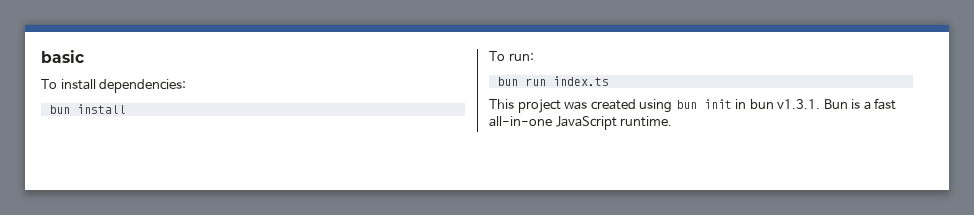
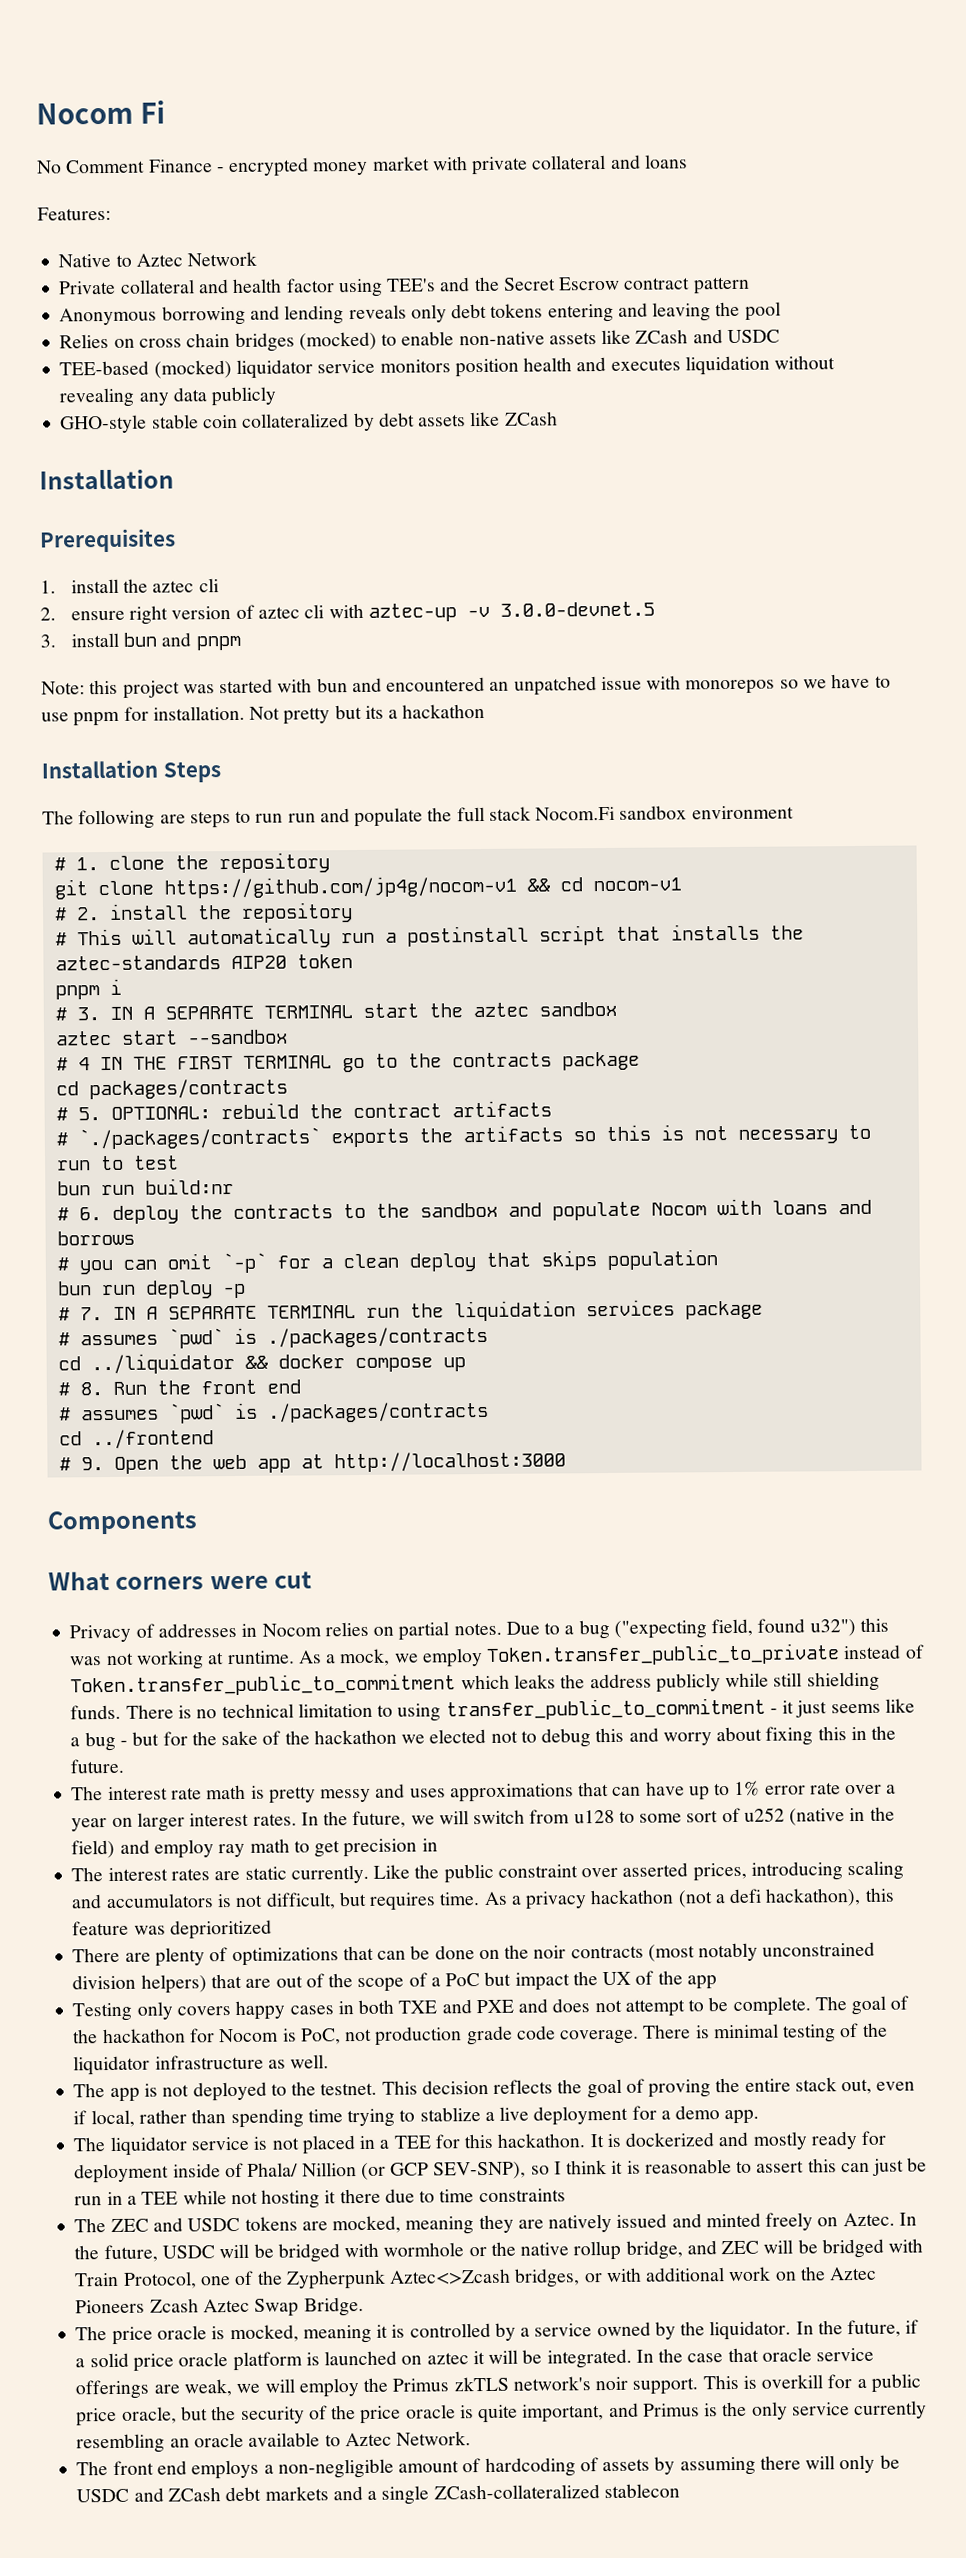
- basic
- To install dependencies:
- bun install
- To run:
- bun run index.ts
- This project was created using bun init in bun v1.3.1. Bun is a fast all-in-one JavaScript runtime.
+ Nocom Fi
+ No Comment Finance - encrypted money market with private collateral and loans
+ Features:
+ Native to Aztec Network
+ Private collateral and health factor using TEE's and the Secret Escrow contract pattern
+ Anonymous borrowing and lending reveals only debt tokens entering and leaving the pool
+ Relies on cross chain bridges (mocked) to enable non-native assets like ZCash and USDC
+ TEE-based (mocked) liquidator service monitors position health and executes liquidation without revealing any data publicly
+ GHO-style stable coin collateralized by debt assets like ZCash
+ Installation
+ Prerequisites
+ 1. install the aztec cli
+ 2. ensure right version of aztec cli with aztec-up -v 3.0.0-devnet.5
+ 3. install bun and pnpm
+ Note: this project was started with bun and encountered an unpatched issue with monorepos so we have to use pnpm for installation. Not pretty but its a hackathon
+ Installation Steps
+ The following are steps to run run and populate the full stack Nocom.Fi sandbox environment
+ # 1. clone the repository
+ git clone https://github.com/jp4g/nocom-v1 && cd nocom-v1
+ # 2. install the repository
+ # This will automatically run a postinstall script that installs the aztec-standards AIP20 token
+ pnpm i
+ # 3. IN A SEPARATE TERMINAL start the aztec sandbox
+ aztec start --sandbox
+ # 4 IN THE FIRST TERMINAL go to the contracts package
+ cd packages/contracts
+ # 5. OPTIONAL: rebuild the contract artifacts
+ # `./packages/contracts` exports the artifacts so this is not necessary to run to test
+ bun run build:nr
+ # 6. deploy the contracts to the sandbox and populate Nocom with loans and borrows
+ # you can omit `-p` for a clean deploy that skips population
+ bun run deploy -p
+ # 7. IN A SEPARATE TERMINAL run the liquidation services package
+ # assumes `pwd` is ./packages/contracts
+ cd ../liquidator && docker compose up
+ # 8. Run the front end
+ # assumes `pwd` is ./packages/contracts
+ cd ../frontend
+ # 9. Open the web app at http://localhost:3000
+ Components
+ What corners were cut
+ Privacy of addresses in Nocom relies on partial notes. Due to a bug ("expecting field, found u32") this was not working at runtime. As a mock, we employ Token.transfer_public_to_private instead of Token.transfer_public_to_commitment which leaks the address publicly while still shielding funds. There is no technical limitation to using transfer_public_to_commitment - it just seems like a bug - but for the sake of the hackathon we elected not to debug this and worry about fixing this in the future.
+ The interest rate math is pretty messy and uses approximations that can have up to 1% error rate over a year on larger interest rates. In the future, we will switch from u128 to some sort of u252 (native in the field) and employ ray math to get precision in
+ The interest rates are static currently. Like the public constraint over asserted prices, introducing scaling and accumulators is not difficult, but requires time. As a privacy hackathon (not a defi hackathon), this feature was deprioritized
+ There are plenty of optimizations that can be done on the noir contracts (most notably unconstrained division helpers) that are out of the scope of a PoC but impact the UX of the app
+ Testing only covers happy cases in both TXE and PXE and does not attempt to be complete. The goal of the hackathon for Nocom is PoC, not production grade code coverage. There is minimal testing of the liquidator infrastructure as well.
+ The app is not deployed to the testnet. This decision reflects the goal of proving the entire stack out, even if local, rather than spending time trying to stablize a live deployment for a demo app.
+ The liquidator service is not placed in a TEE for this hackathon. It is dockerized and mostly ready for deployment inside of Phala/ Nillion (or GCP SEV-SNP), so I think it is reasonable to assert this can just be run in a TEE while not hosting it there due to time constraints
+ The ZEC and USDC tokens are mocked, meaning they are natively issued and minted freely on Aztec. In the future, USDC will be bridged with wormhole or the native rollup bridge, and ZEC will be bridged with Train Protocol, one of the Zypherpunk Aztec<>Zcash bridges, or with additional work on the Aztec Pioneers Zcash Aztec Swap Bridge.
+ The price oracle is mocked, meaning it is controlled by a service owned by the liquidator. In the future, if a solid price oracle platform is launched on aztec it will be integrated. In the case that oracle service offerings are weak, we will employ the Primus zkTLS network's noir support. This is overkill for a public price oracle, but the security of the price oracle is quite important, and Primus is the only service currently resembling an oracle available to Aztec Network.
+ The front end employs a non-negligible amount of hardcoding of assets by assuming there will only be USDC and ZCash debt markets and a single ZCash-collateralized stablecon

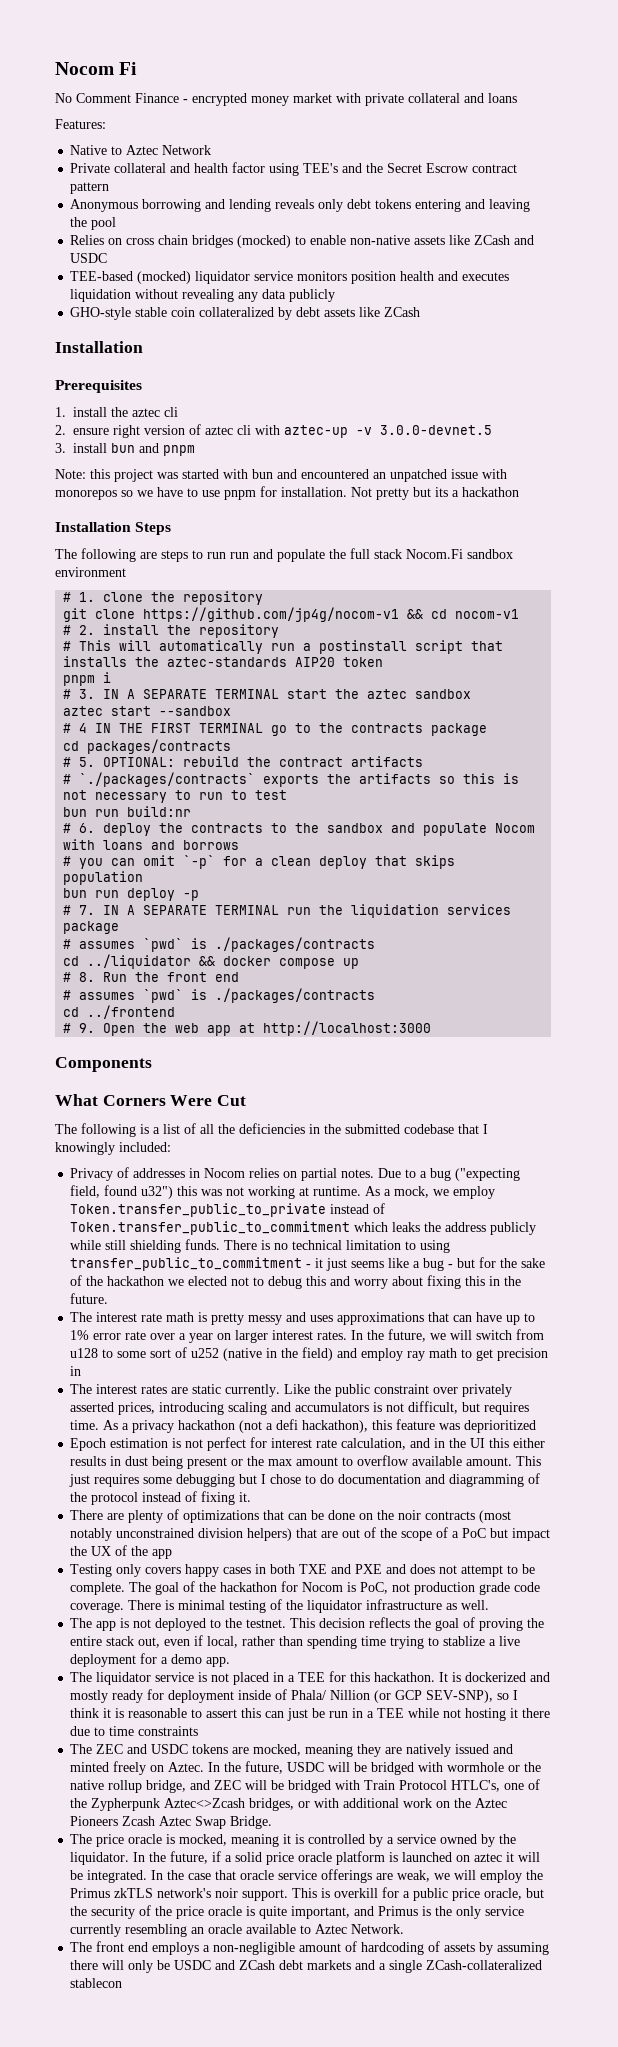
- What corners were cut
+ What Corners Were Cut
+ The following is a list of all the deficiencies in the submitted codebase that I knowingly included:
- Like the public constraint over asserted prices, introducing scaling and accumulators is not difficult, but requires time.
+ Like the public constraint over privately asserted prices, introducing scaling and accumulators is not difficult, but requires time.
+ Epoch estimation is not perfect for interest rate calculation, and in the UI this either results in dust being present or the max amount to overflow available amount. This just requires some debugging but I chose to do documentation and diagramming of the protocol instead of fixing it.
- In the future, USDC will be bridged with wormhole or the native rollup bridge, and ZEC will be bridged with Train Protocol, one of the Zypherpunk Aztec<>Zcash bridges, or with additional work on the Aztec Pioneers Zcash Aztec Swap Bridge.
+ In the future, USDC will be bridged with wormhole or the native rollup bridge, and ZEC will be bridged with Train Protocol HTLC's, one of the Zypherpunk Aztec<>Zcash bridges, or with additional work on the Aztec Pioneers Zcash Aztec Swap Bridge.

